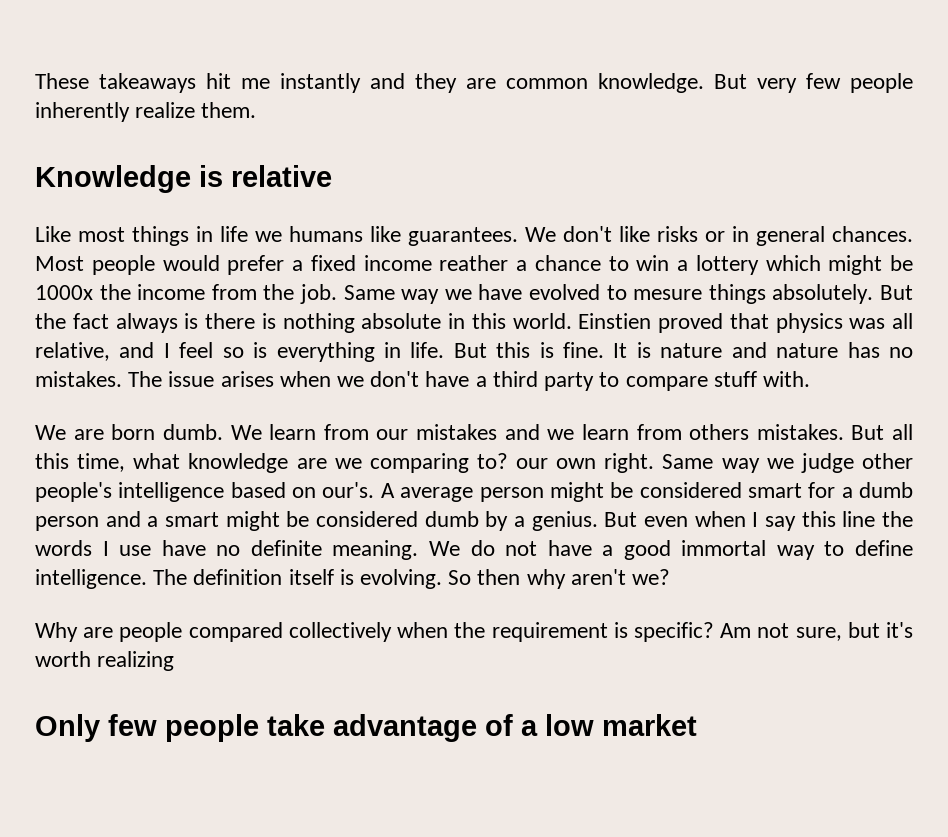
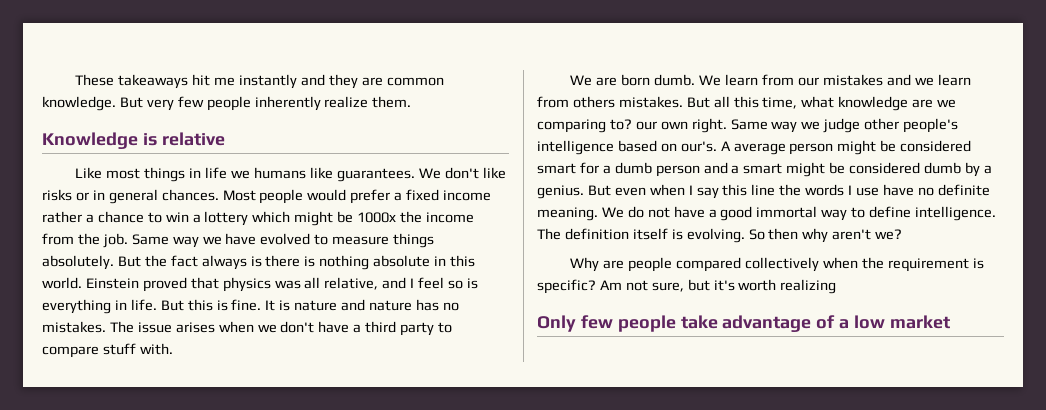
- Most people would prefer a fixed income reather a chance to win a lottery which might be 1000x the income from the job.
+ Most people would prefer a fixed income rather a chance to win a lottery which might be 1000x the income from the job.
- Same way we have evolved to mesure things absolutely.
+ Same way we have evolved to measure things absolutely.
- Einstien proved that physics was all relative, and I feel so is everything in life.
+ Einstein proved that physics was all relative, and I feel so is everything in life.

